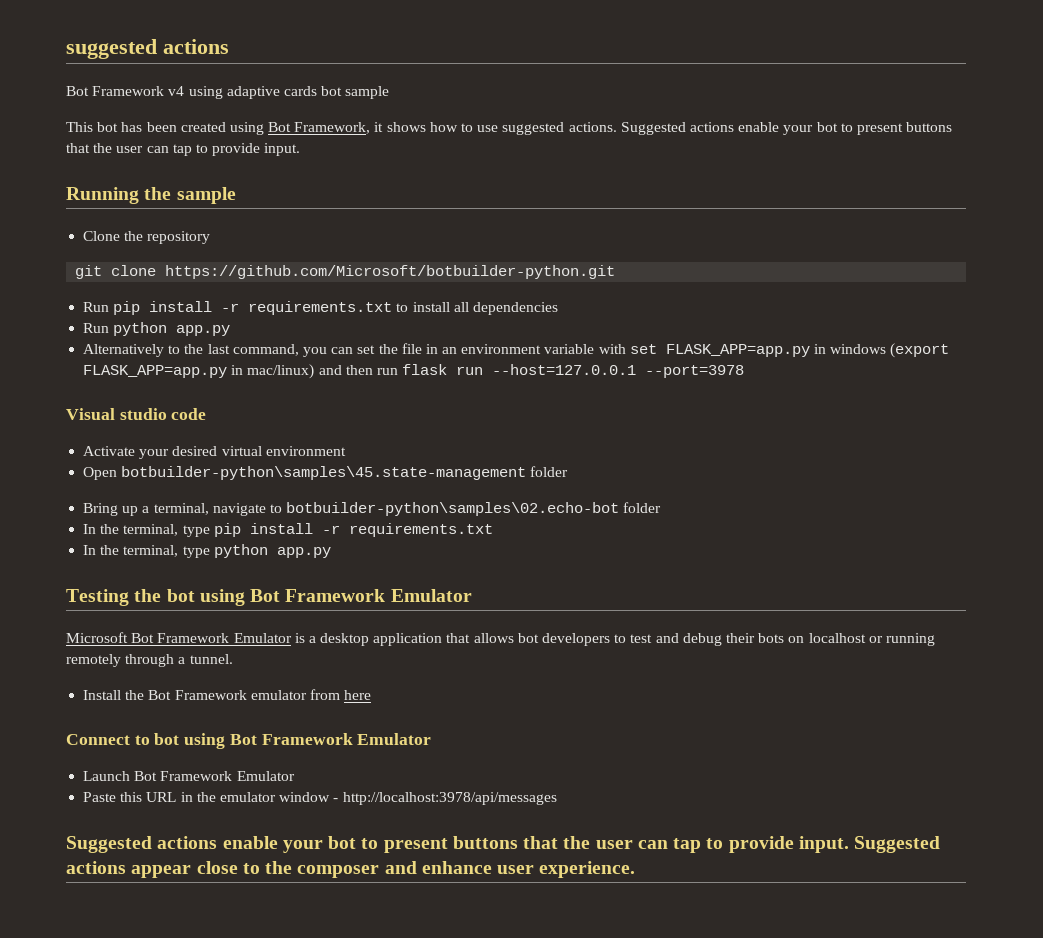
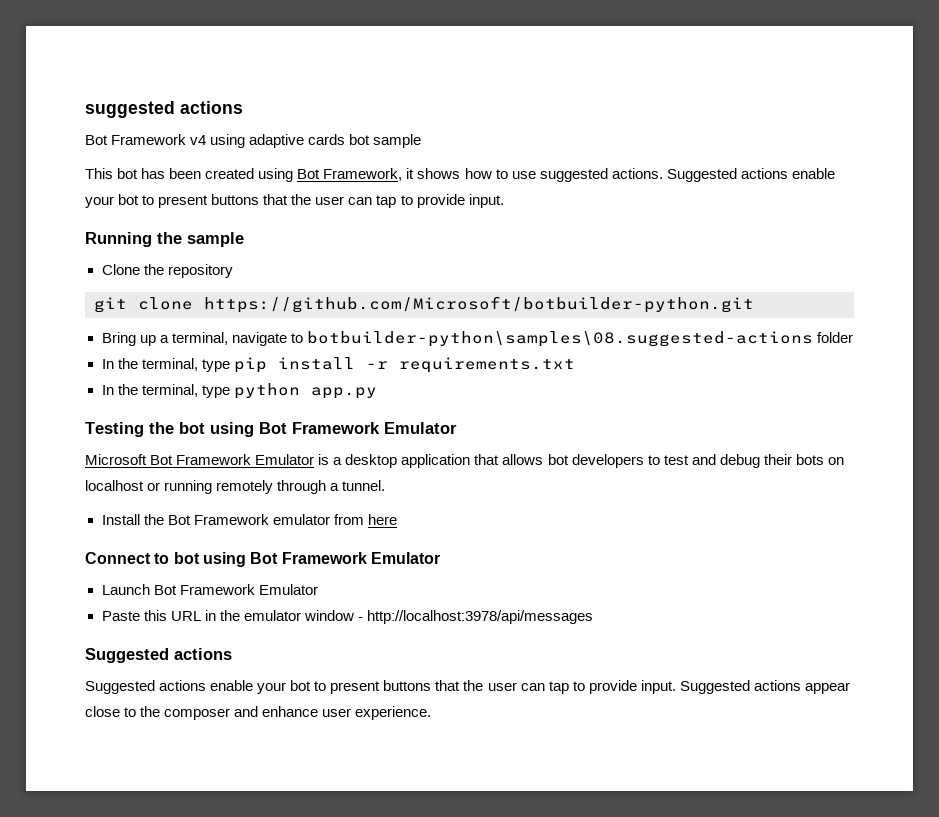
- Run pip install -r requirements.txt to install all dependencies
- Run python app.py
- Alternatively to the last command, you can set the file in an environment variable with set FLASK_APP=app.py in windows (export FLASK_APP=app.py in mac/linux) and then run flask run --host=127.0.0.1 --port=3978
- Visual studio code
- Activate your desired virtual environment
- Open botbuilder-python\samples\45.state-management folder
- Bring up a terminal, navigate to botbuilder-python\samples\02.echo-bot folder
+ Bring up a terminal, navigate to botbuilder-python\samples\08.suggested-actions folder
  Paste this URL in the emulator window - http://localhost:3978/api/messages
+ Suggested actions

